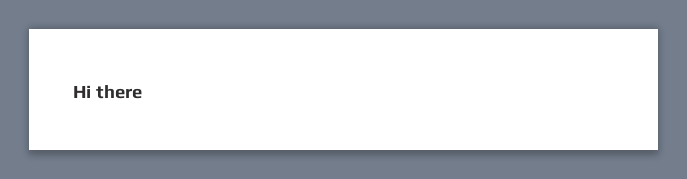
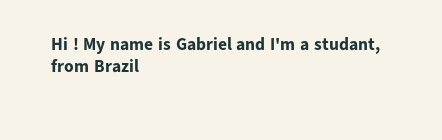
- Hi there
+ Hi ! My name is Gabriel and I'm a studant, from Brazil

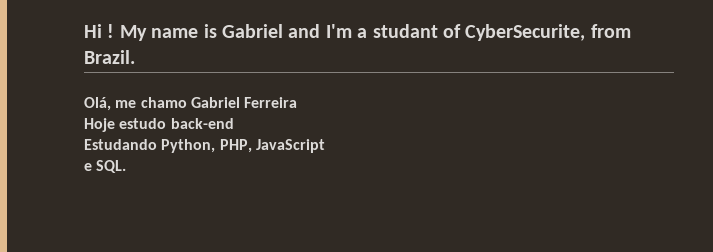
- My name is Gabriel and I'm a studant, from Brazil
+ My name is Gabriel and I'm a studant of CyberSecurite, from Brazil.
+ Olá, me chamo Gabriel Ferreira
+ Hoje estudo back-end
+ Estudando Python, PHP, JavaScript
+ e SQL.

